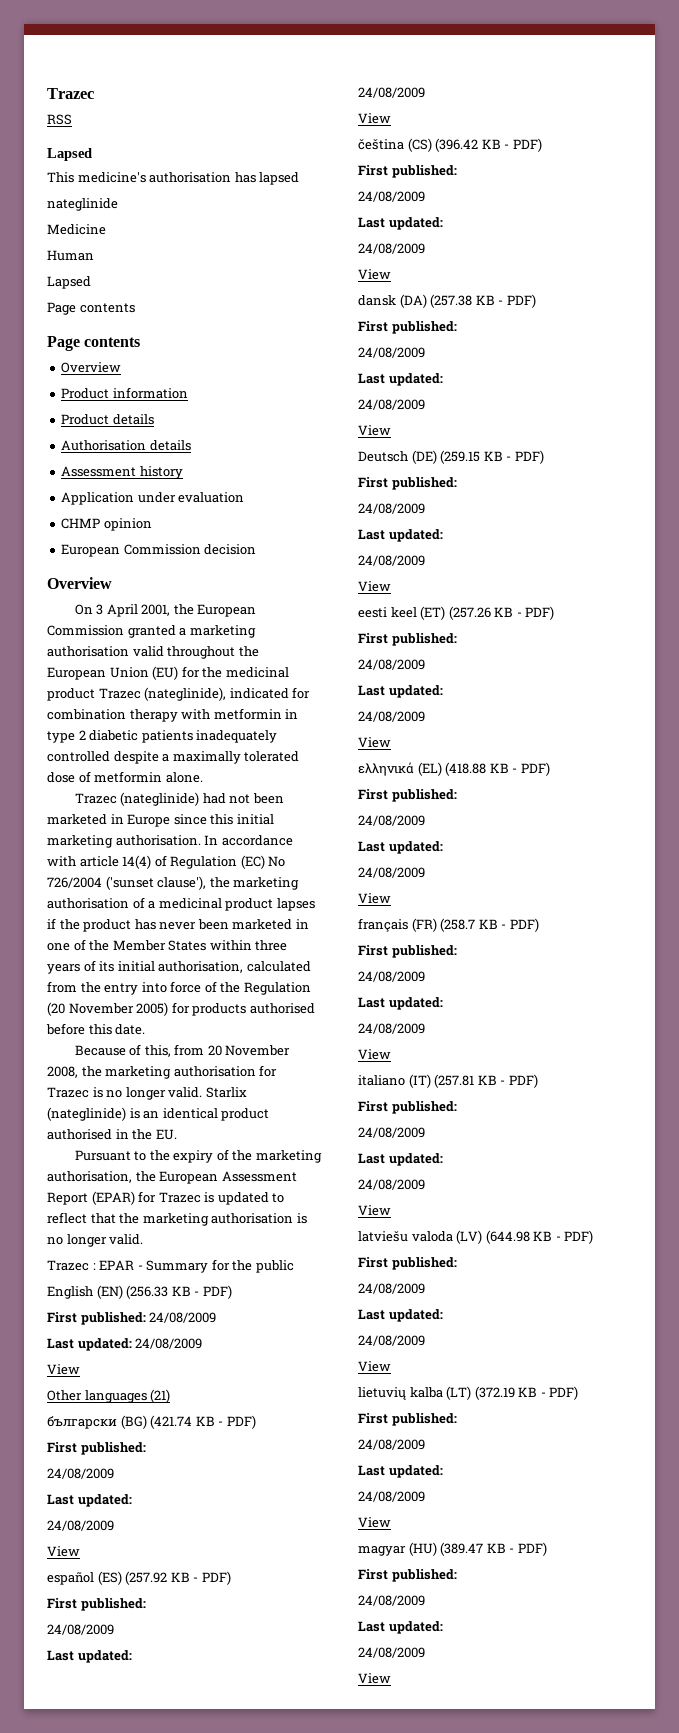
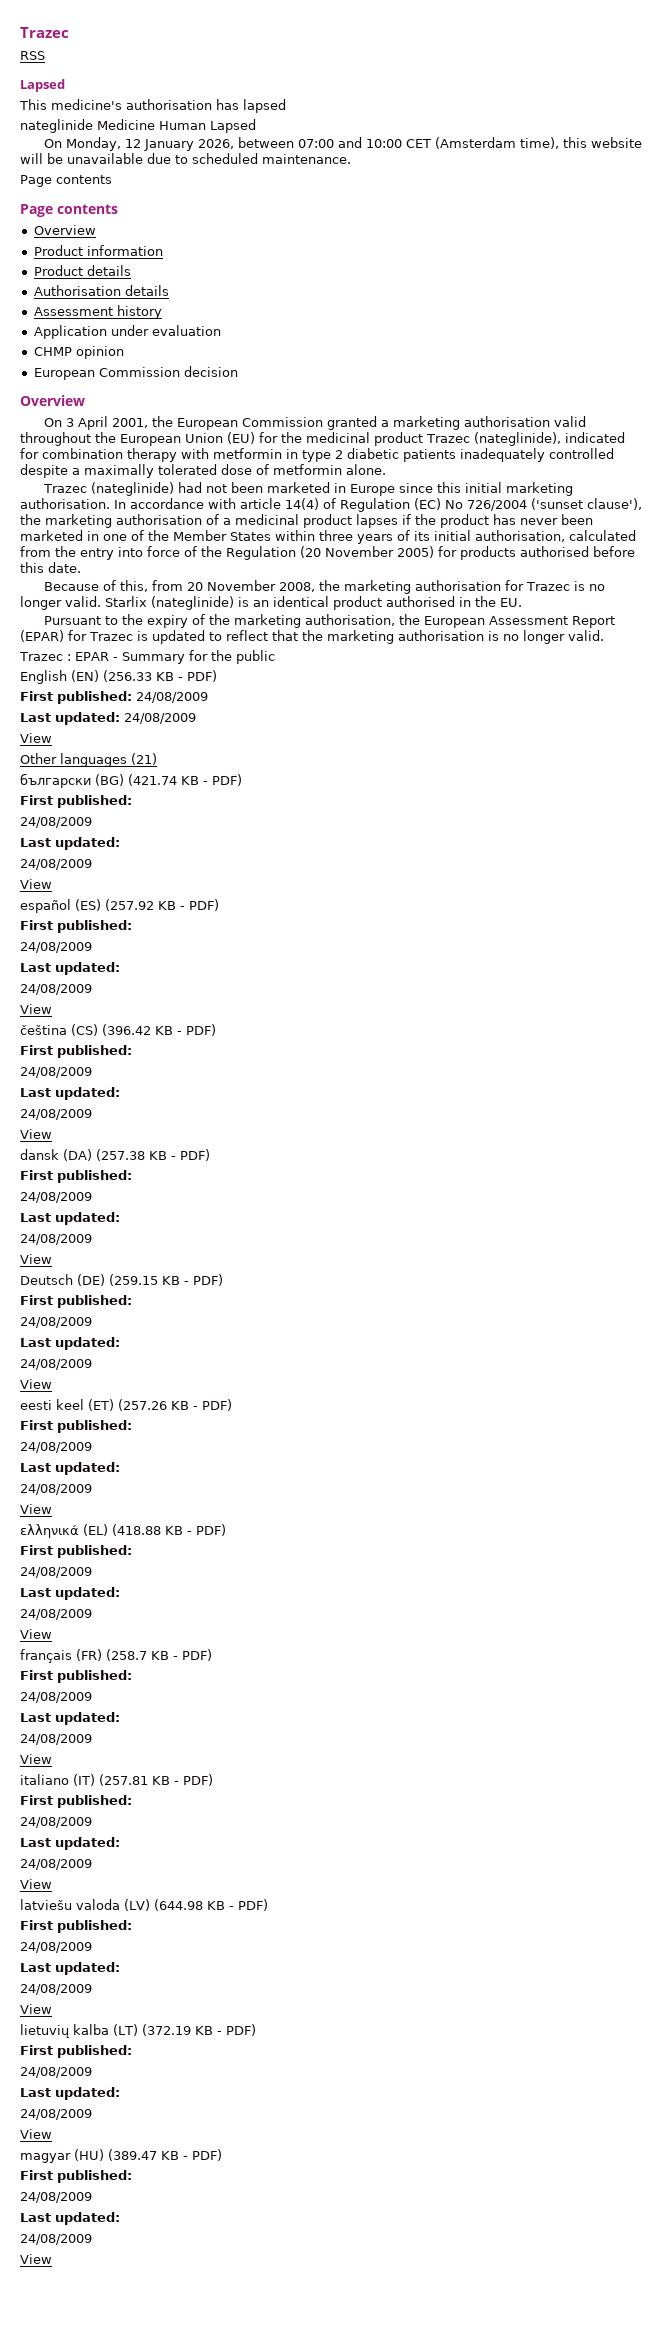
- nateglinide
- Medicine
- Human
- Lapsed
+ nateglinide Medicine Human Lapsed
+ On Monday, 12 January 2026, between 07:00 and 10:00 CET (Amsterdam time), this website will be unavailable due to scheduled maintenance.

